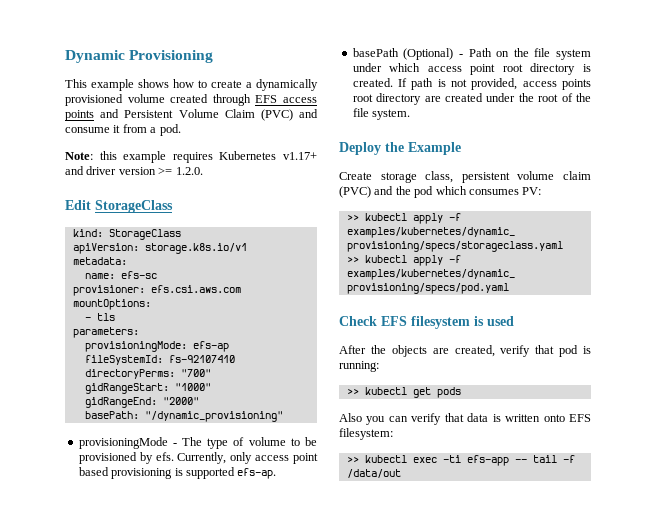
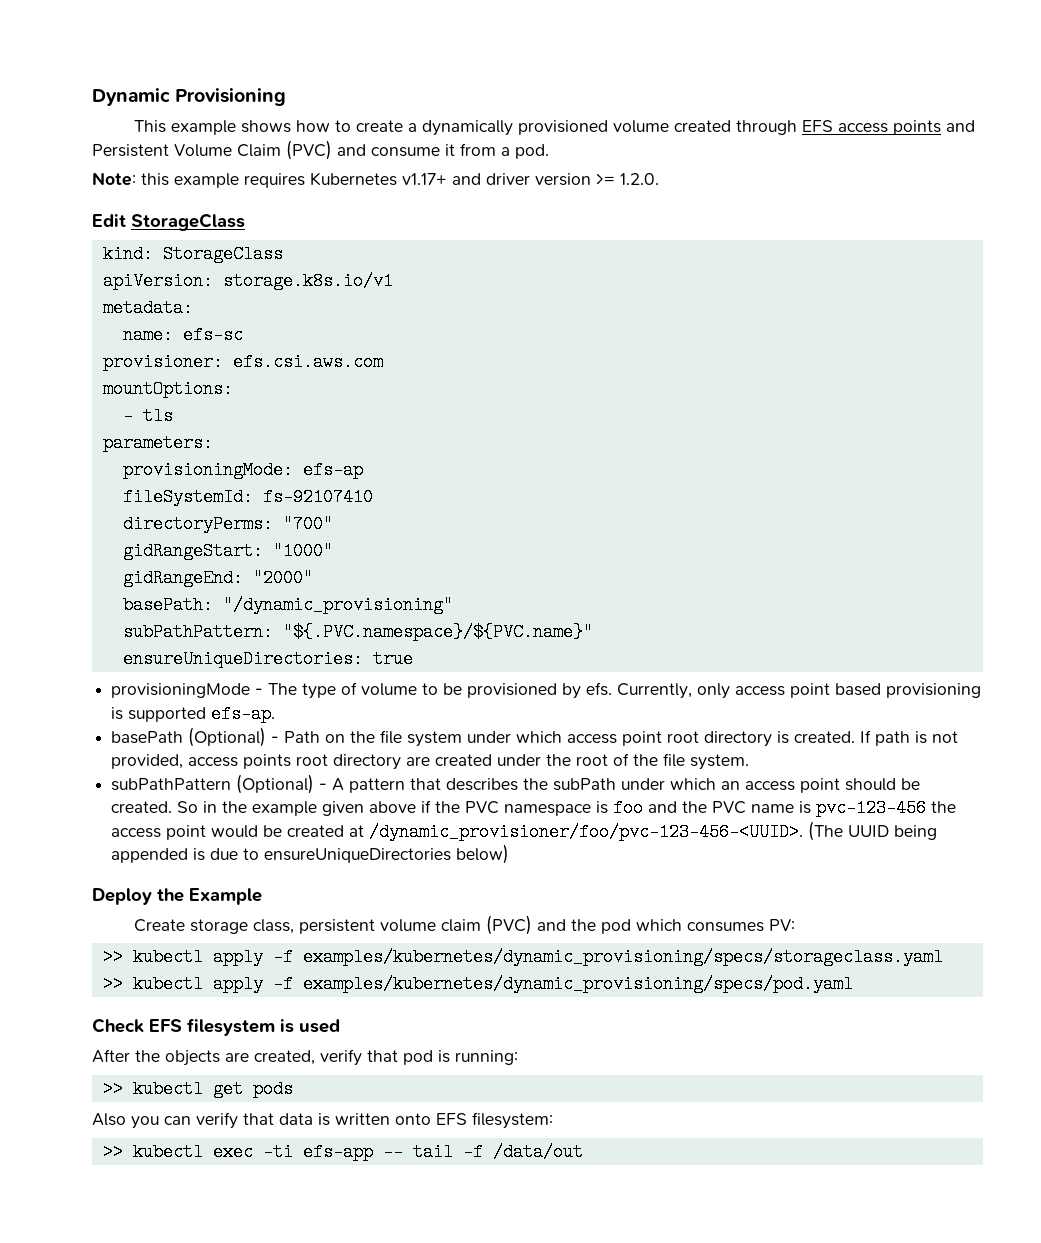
+ subPathPattern: "${.PVC.namespace}/${PVC.name}"
+ ensureUniqueDirectories: true
+ subPathPattern (Optional) - A pattern that describes the subPath under which an access point should be created. So in the example given above if the PVC namespace is foo and the PVC name is pvc-123-456 the access point would be created at /dynamic_provisioner/foo/pvc-123-456-<UUID>. (The UUID being appended is due to ensureUniqueDirectories below)

